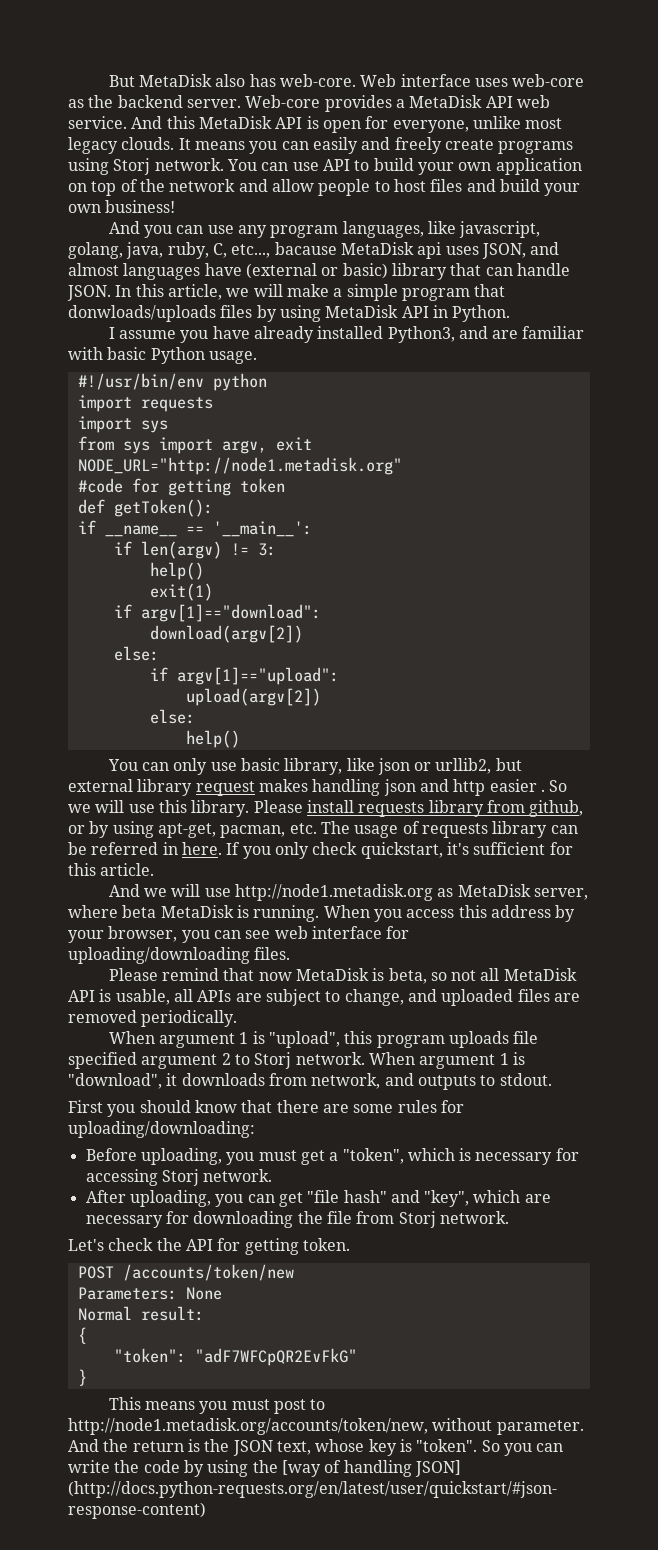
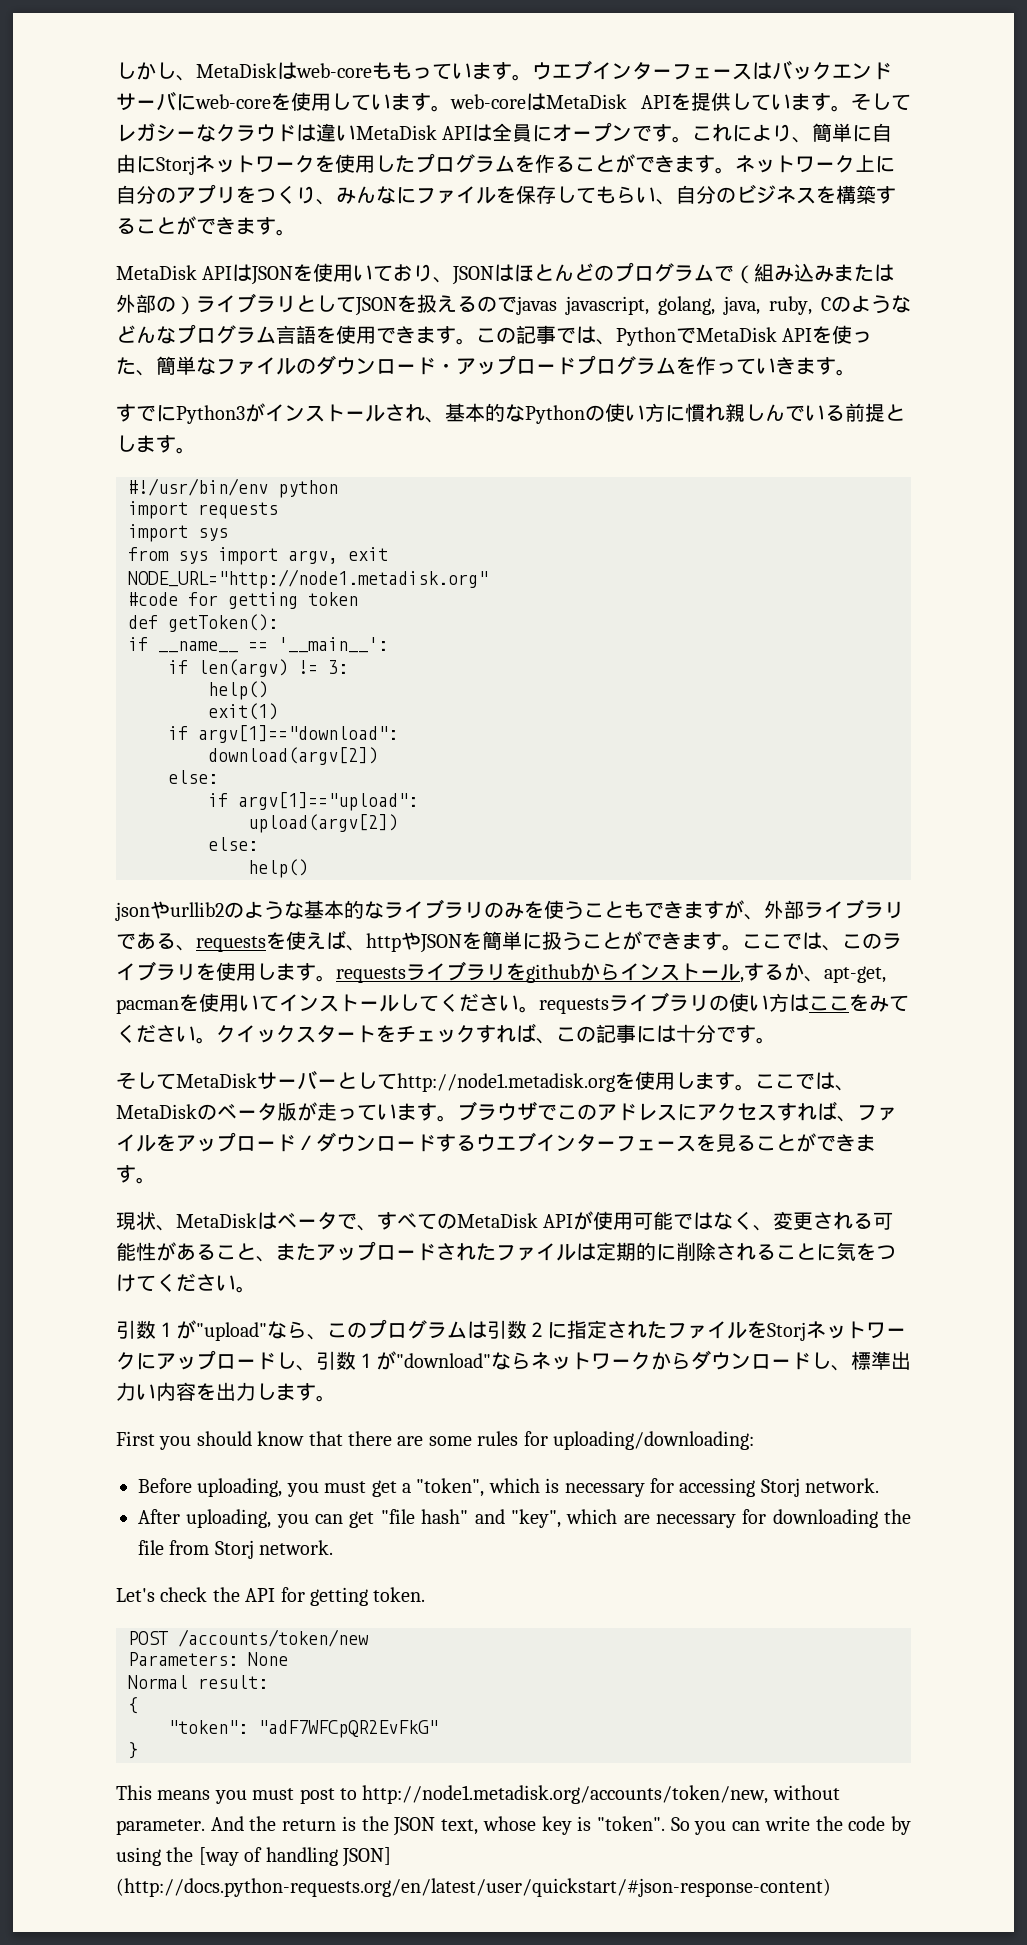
- But MetaDisk also has web-core. Web interface uses web-core as the backend server. Web-core provides a MetaDisk API web service. And this MetaDisk API is open for everyone, unlike most legacy clouds. It means you can easily and freely create programs using Storj network. You can use API to build your own application on top of the network and allow people to host files and build your own business!
- And you can use any program languages, like javascript, golang, java, ruby, C, etc..., bacause MetaDisk api uses JSON, and almost languages have (external or basic) library that can handle JSON. In this article, we will make a simple program that donwloads/uploads files by using MetaDisk API in Python.
- I assume you have already installed Python3, and are familiar with basic Python usage.
+ しかし、MetaDiskはweb-coreももっています。ウエブインターフェースはバックエンドサーバにweb-coreを使用しています。web-coreはMetaDisk APIを提供しています。そしてレガシーなクラウドは違いMetaDisk APIは全員にオープンです。これにより、簡単に自由にStorjネットワークを使用したプログラムを作ることができます。ネットワーク上に自分のアプリをつくり、みんなにファイルを保存してもらい、自分のビジネスを構築することができます。
+ MetaDisk APIはJSONを使用いており、JSONはほとんどのプログラムで（組み込みまたは外部の）ライブラリとしてJSONを扱えるのでjavas javascript, golang, java, ruby, Cのようなどんなプログラム言語を使用できます。この記事では、PythonでMetaDisk APIを使った、簡単なファイルのダウンロード・アップロードプログラムを作っていきます。
+ すでにPython3がインストールされ、基本的なPythonの使い方に慣れ親しんでいる前提とします。
- You can only use basic library, like json or urllib2, but external library request makes handling json and http easier . So we will use this library. Please install requests library from github, or by using apt-get, pacman, etc. The usage of requests library can be referred in here. If you only check quickstart, it's sufficient for this article.
- And we will use http://node1.metadisk.org as MetaDisk server, where beta MetaDisk is running. When you access this address by your browser, you can see web interface for uploading/downloading files.
- Please remind that now MetaDisk is beta, so not all MetaDisk API is usable, all APIs are subject to change, and uploaded files are removed periodically.
- When argument 1 is "upload", this program uploads file specified argument 2 to Storj network. When argument 1 is "download", it downloads from network, and outputs to stdout.
+ jsonやurllib2のような基本的なライブラリのみを使うこともできますが、外部ライブラリである、requestsを使えば、httpやJSONを簡単に扱うことができます。ここでは、このライブラリを使用します。requestsライブラリをgithubからインストール,するか、apt-get, pacmanを使用いてインストールしてください。requestsライブラリの使い方はここをみてください。クイックスタートをチェックすれば、この記事には十分です。
+ そしてMetaDiskサーバーとしてhttp://node1.metadisk.orgを使用します。ここでは、MetaDiskのベータ版が走っています。ブラウザでこのアドレスにアクセスすれば、ファイルをアップロード／ダウンロードするウエブインターフェースを見ることができます。
+ 現状、MetaDiskはベータで、すべてのMetaDisk APIが使用可能ではなく、変更される可能性があること、またアップロードされたファイルは定期的に削除されることに気をつけてください。
+ 引数１が"upload"なら、このプログラムは引数２に指定されたファイルをStorjネットワークにアップロードし、引数１が"download"ならネットワークからダウンロードし、標準出力い内容を出力します。

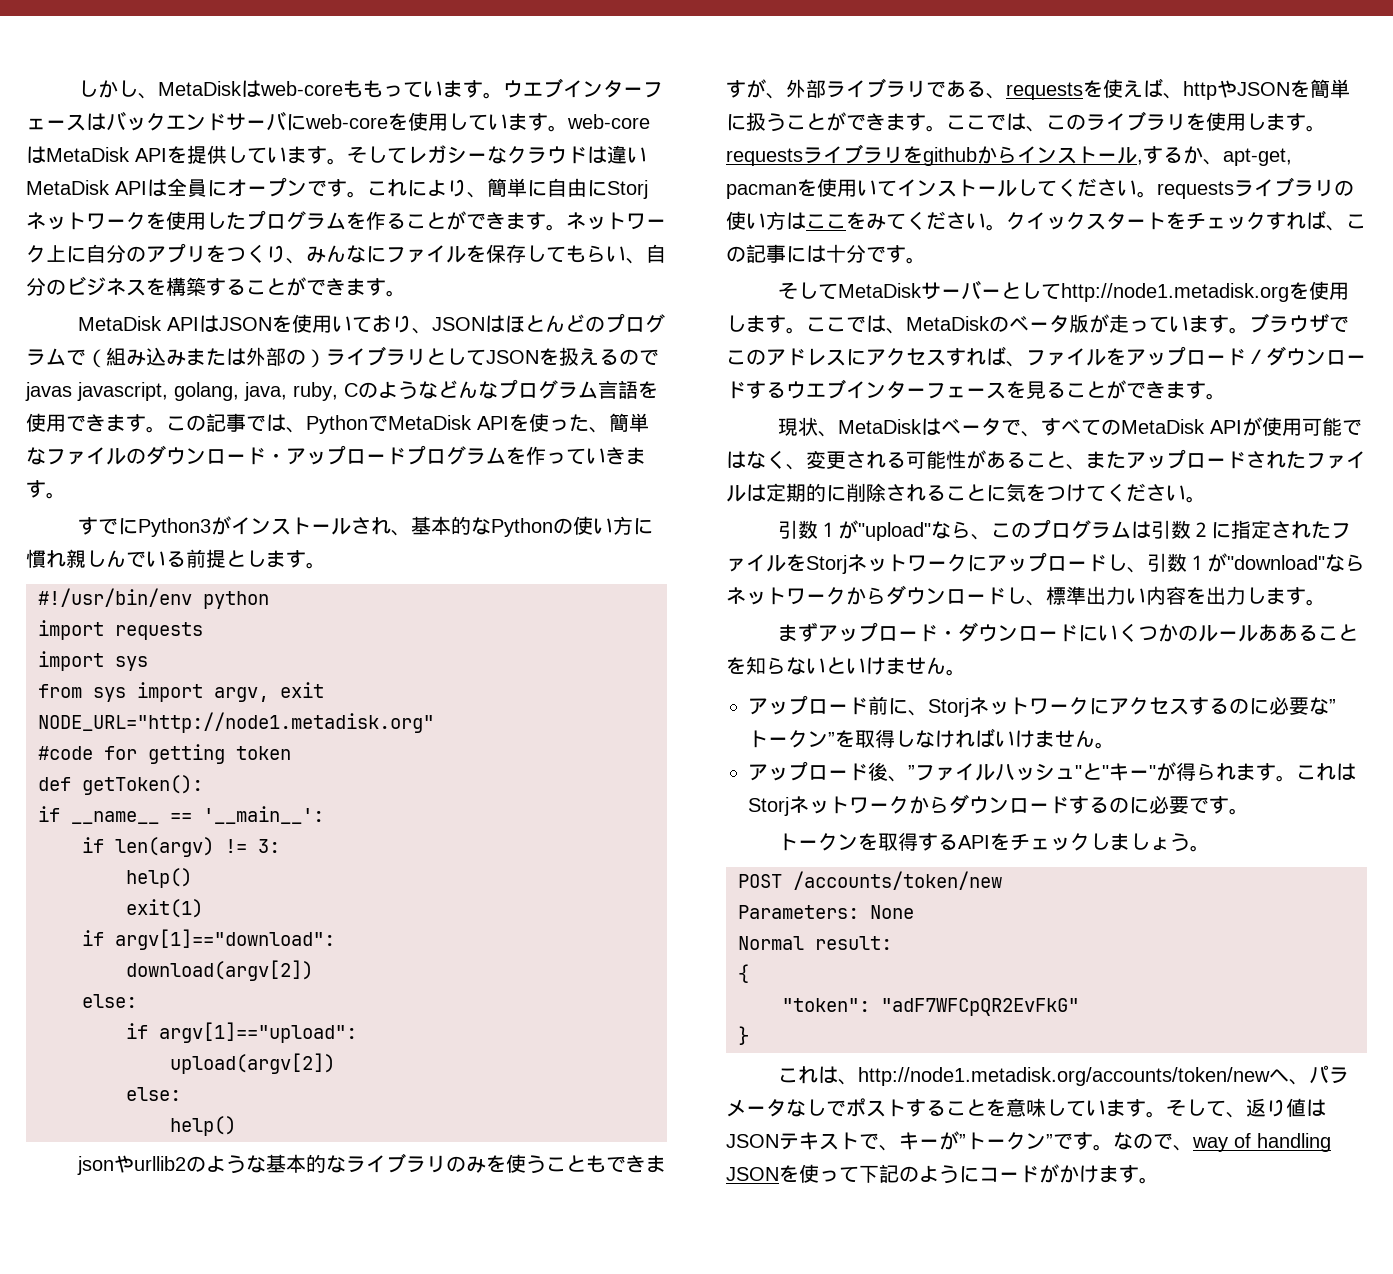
- First you should know that there are some rules for uploading/downloading:
- Before uploading, you must get a "token", which is necessary for accessing Storj network.
- After uploading, you can get "file hash" and "key", which are necessary for downloading the file from Storj network.
- Let's check the API for getting token.
+ まずアップロード・ダウンロードにいくつかのルールああることを知らないといけません。
+ アップロード前に、Storjネットワークにアクセスするのに必要な”トークン”を取得しなければいけません。
+ アップロード後、”ファイルハッシュ"と"キー"が得られます。これはStorjネットワークからダウンロードするのに必要です。
+ トークンを取得するAPIをチェックしましょう。
- This means you must post to http://node1.metadisk.org/accounts/token/new, without parameter. And the return is the JSON text, whose key is "token". So you can write the code by using the [way of handling JSON] (http://docs.python-requests.org/en/latest/user/quickstart/#json-response-content)
+ これは、http://node1.metadisk.org/accounts/token/newへ、パラメータなしでポストすることを意味しています。そして、返り値はJSONテキストで、キーが”トークン”です。なので、way of handling JSONを使って下記のようにコードがかけます。

